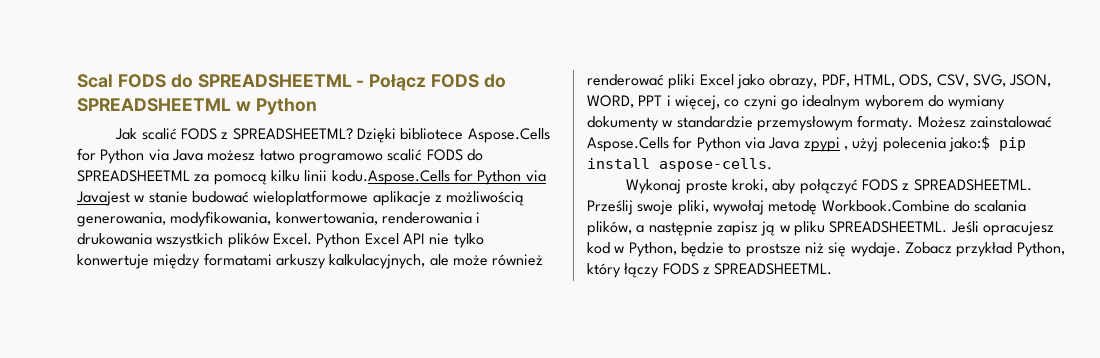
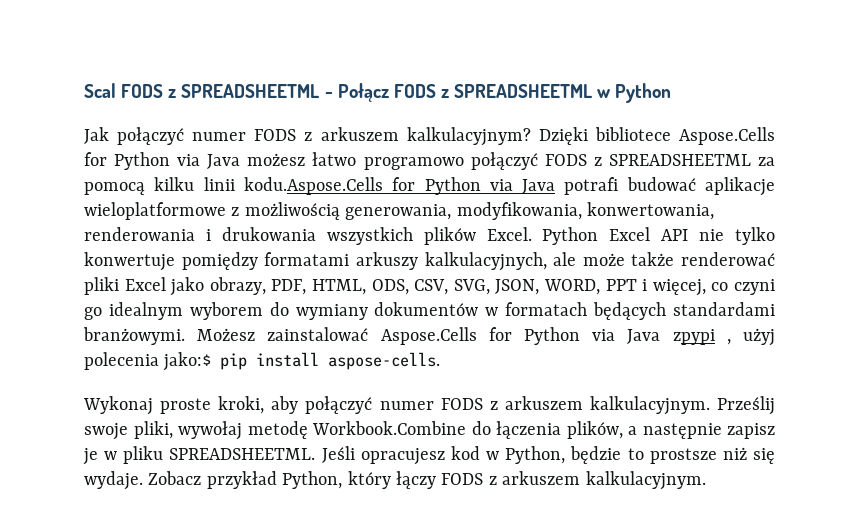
- Scal FODS do SPREADSHEETML - Połącz FODS do SPREADSHEETML w Python
+ Scal FODS z SPREADSHEETML - Połącz FODS z SPREADSHEETML w Python
- Jak scalić FODS z SPREADSHEETML?
+ Jak połączyć numer FODS z arkuszem kalkulacyjnym?
- Dzięki bibliotece Aspose.Cells for Python via Java możesz łatwo programowo scalić FODS do SPREADSHEETML za pomocą kilku linii kodu.Aspose.Cells for Python via Javajest w stanie budować wieloplatformowe aplikacje z możliwością generowania, modyfikowania, konwertowania, renderowania i drukowania wszystkich plików Excel.
+ Dzięki bibliotece Aspose.Cells for Python via Java możesz łatwo programowo połączyć FODS z SPREADSHEETML za pomocą kilku linii kodu.Aspose.Cells for Python via Java potrafi budować aplikacje wieloplatformowe z możliwością generowania, modyfikowania, konwertowania, renderowania i drukowania wszystkich plików Excel.
- Python Excel API nie tylko konwertuje między formatami arkuszy kalkulacyjnych, ale może również renderować pliki Excel jako obrazy, PDF, HTML, ODS, CSV, SVG, JSON, WORD, PPT i więcej, co czyni go idealnym wyborem do wymiany dokumenty w standardzie przemysłowym formaty.
+ Python Excel API nie tylko konwertuje pomiędzy formatami arkuszy kalkulacyjnych, ale może także renderować pliki Excel jako obrazy, PDF, HTML, ODS, CSV, SVG, JSON, WORD, PPT i więcej, co czyni go idealnym wyborem do wymiany dokumentów w formatach będących standardami branżowymi.
- Wykonaj proste kroki, aby połączyć FODS z SPREADSHEETML.
+ Wykonaj proste kroki, aby połączyć numer FODS z arkuszem kalkulacyjnym.
- Prześlij swoje pliki, wywołaj metodę Workbook.Combine do scalania plików, a następnie zapisz ją w pliku SPREADSHEETML.
+ Prześlij swoje pliki, wywołaj metodę Workbook.Combine do łączenia plików, a następnie zapisz je w pliku SPREADSHEETML.
- Zobacz przykład Python, który łączy FODS z SPREADSHEETML.
+ Zobacz przykład Python, który łączy FODS z arkuszem kalkulacyjnym.

